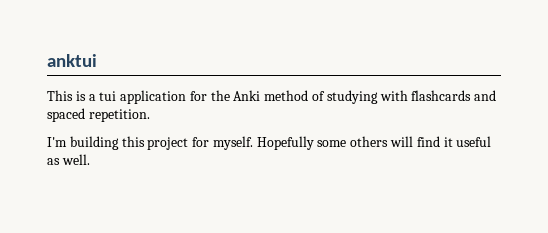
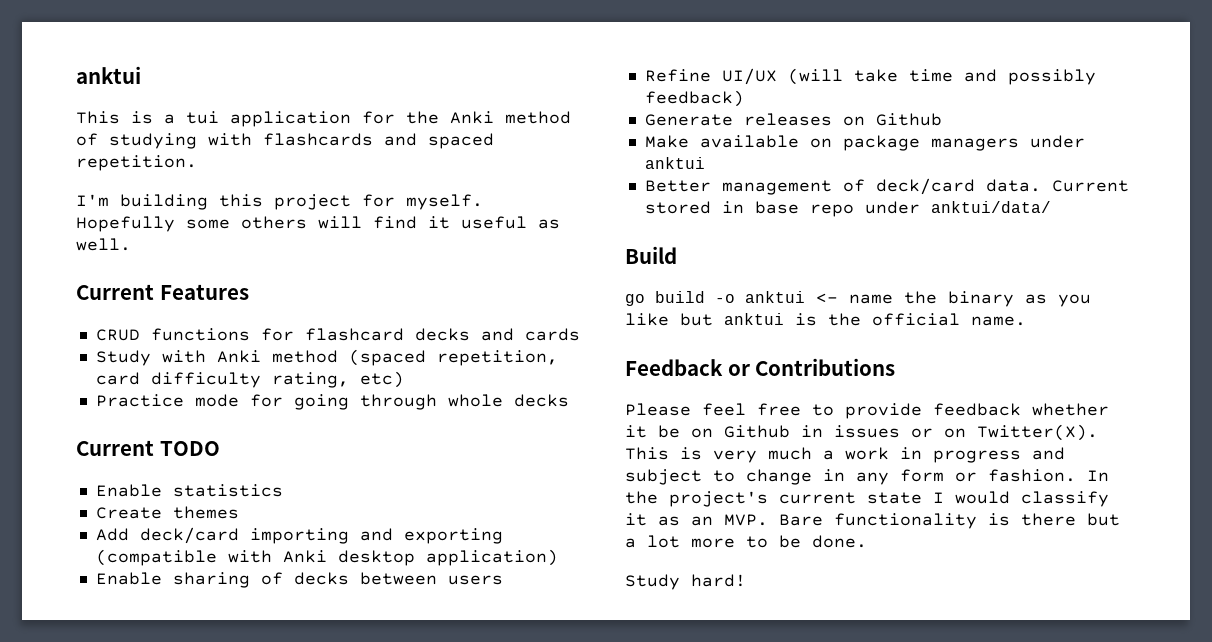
+ Current Features
+ CRUD functions for flashcard decks and cards
+ Study with Anki method (spaced repetition, card difficulty rating, etc)
+ Practice mode for going through whole decks
+ Current TODO
+ Enable statistics
+ Create themes
+ Add deck/card importing and exporting (compatible with Anki desktop application)
+ Enable sharing of decks between users
+ Refine UI/UX (will take time and possibly feedback)
+ Generate releases on Github
+ Make available on package managers under anktui
+ Better management of deck/card data. Current stored in base repo under anktui/data/
+ Build
+ go build -o anktui <- name the binary as you like but anktui is the official name.
+ Feedback or Contributions
+ Please feel free to provide feedback whether it be on Github in issues or on Twitter(X). This is very much a work in progress and subject to change in any form or fashion. In the project's current state I would classify it as an MVP. Bare functionality is there but a lot more to be done.
+ Study hard!

